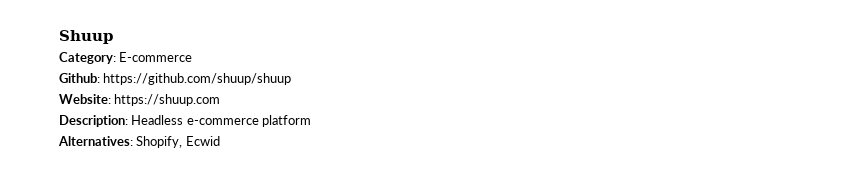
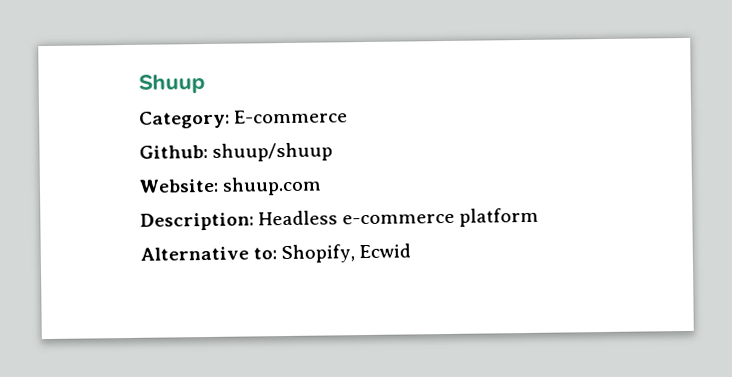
- Github: https://github.com/shuup/shuup
+ Github: shuup/shuup
- Website: https://shuup.com
+ Website: shuup.com
- Alternatives: Shopify, Ecwid
+ Alternative to: Shopify, Ecwid

